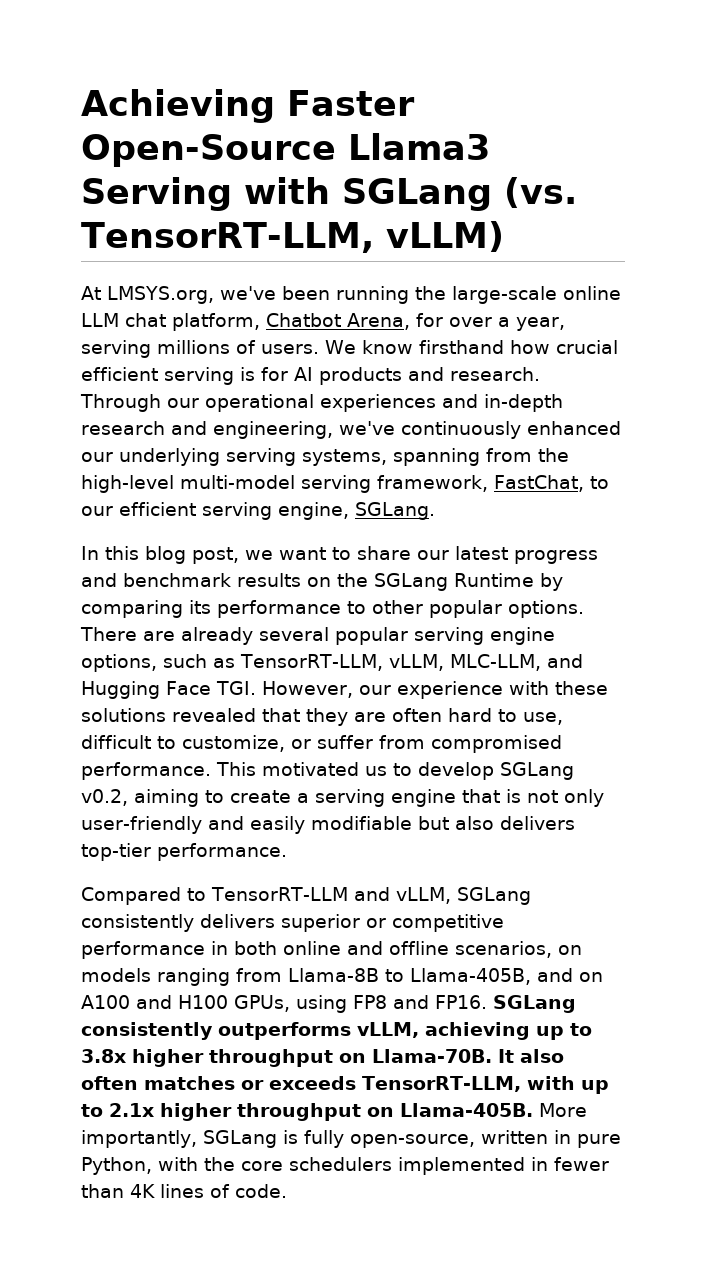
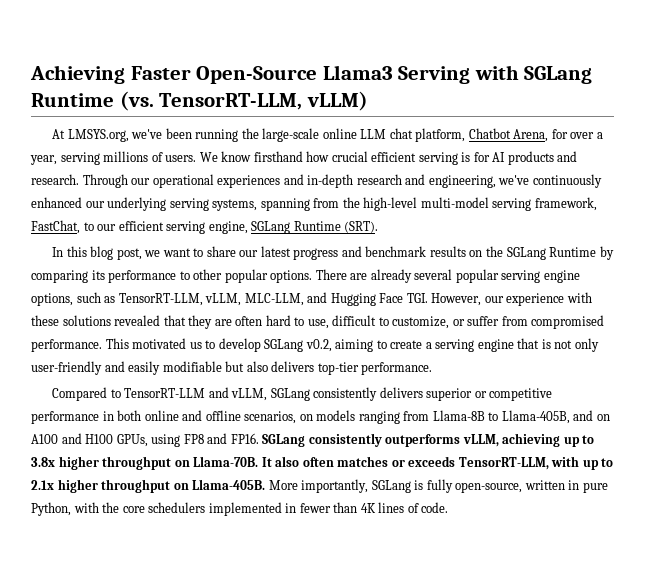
- Achieving Faster Open-Source Llama3 Serving with SGLang (vs. TensorRT-LLM, vLLM)
+ Achieving Faster Open-Source Llama3 Serving with SGLang Runtime (vs. TensorRT-LLM, vLLM)
- Through our operational experiences and in-depth research and engineering, we've continuously enhanced our underlying serving systems, spanning from the high-level multi-model serving framework, FastChat, to our efficient serving engine, SGLang.
+ Through our operational experiences and in-depth research and engineering, we've continuously enhanced our underlying serving systems, spanning from the high-level multi-model serving framework, FastChat, to our efficient serving engine, SGLang Runtime (SRT).

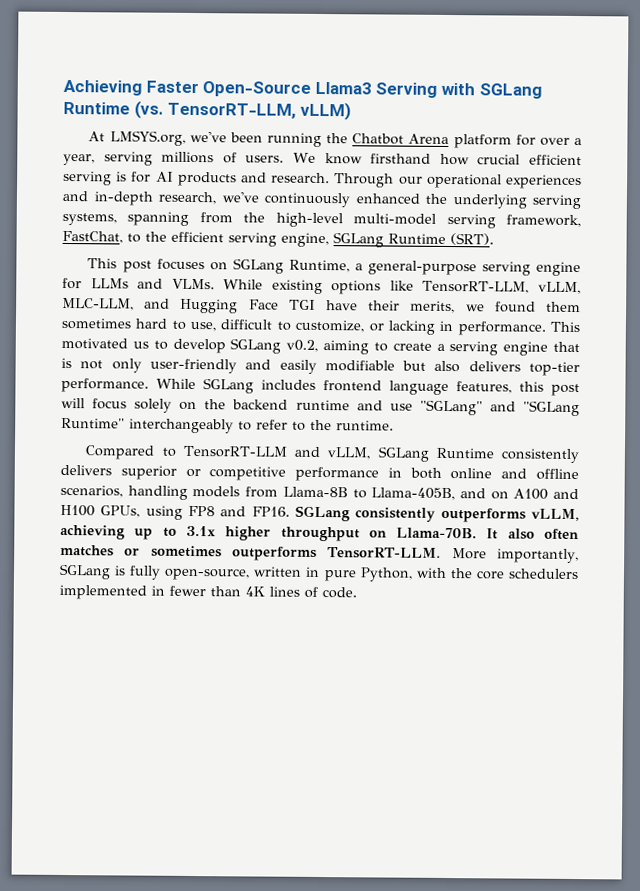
- At LMSYS.org, we've been running the large-scale online LLM chat platform, Chatbot Arena, for over a year, serving millions of users.
+ At LMSYS.org, we've been running the Chatbot Arena platform for over a year, serving millions of users.
- Through our operational experiences and in-depth research and engineering, we've continuously enhanced our underlying serving systems, spanning from the high-level multi-model serving framework, FastChat, to our efficient serving engine, SGLang Runtime (SRT).
+ Through our operational experiences and in-depth research, we've continuously enhanced the underlying serving systems, spanning from the high-level multi-model serving framework, FastChat, to the efficient serving engine, SGLang Runtime (SRT).
- In this blog post, we want to share our latest progress and benchmark results on the SGLang Runtime by comparing its performance to other popular options. There are already several popular serving engine options, such as TensorRT-LLM, vLLM, MLC-LLM, and Hugging Face TGI. However, our experience with these solutions revealed that they are often hard to use, difficult to customize, or suffer from compromised performance.
+ This post focuses on SGLang Runtime, a general-purpose serving engine for LLMs and VLMs. While existing options like TensorRT-LLM, vLLM, MLC-LLM, and Hugging Face TGI have their merits, we found them sometimes hard to use, difficult to customize, or lacking in performance.
+ While SGLang includes frontend language features, this post will focus solely on the backend runtime and use "SGLang" and "SGLang Runtime" interchangeably to refer to the runtime.
- Compared to TensorRT-LLM and vLLM, SGLang consistently delivers superior or competitive performance in both online and offline scenarios, on models ranging from Llama-8B to Llama-405B, and on A100 and H100 GPUs, using FP8 and FP16.
+ Compared to TensorRT-LLM and vLLM, SGLang Runtime consistently delivers superior or competitive performance in both online and offline scenarios, handling models from Llama-8B to Llama-405B, and on A100 and H100 GPUs, using FP8 and FP16.
- SGLang consistently outperforms vLLM, achieving up to 3.8x higher throughput on Llama-70B.
+ SGLang consistently outperforms vLLM, achieving up to 3.1x higher throughput on Llama-70B.
- It also often matches or exceeds TensorRT-LLM, with up to 2.1x higher throughput on Llama-405B.
+ It also often matches or sometimes outperforms TensorRT-LLM.

